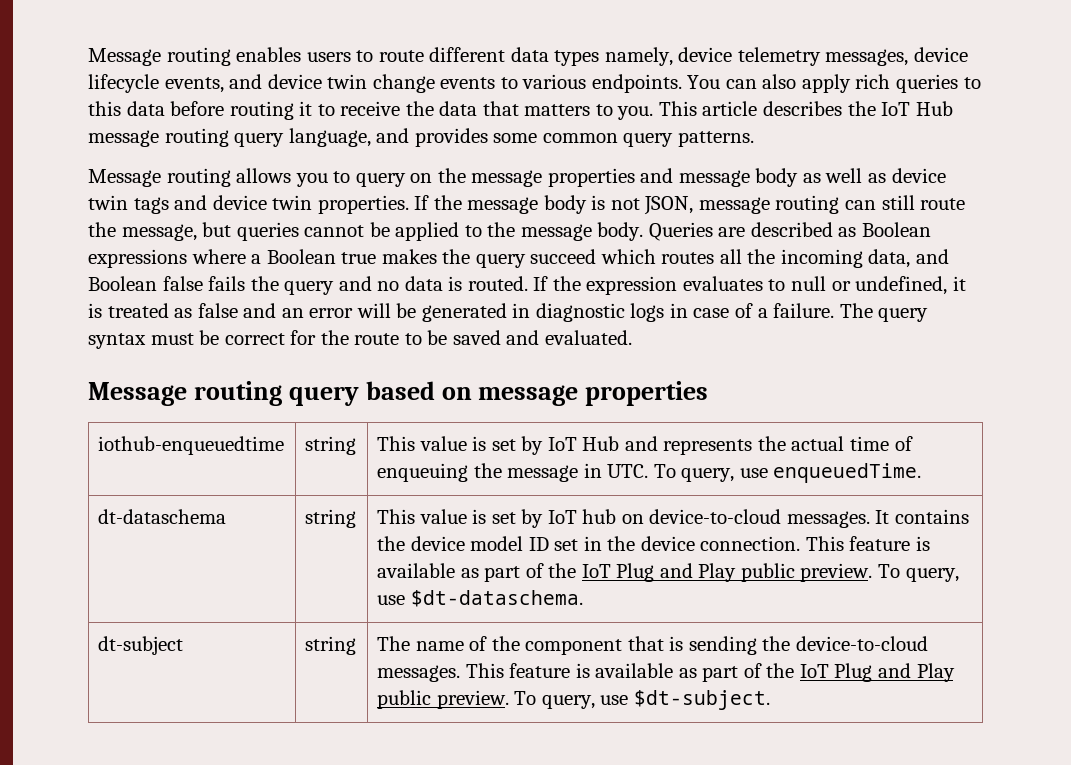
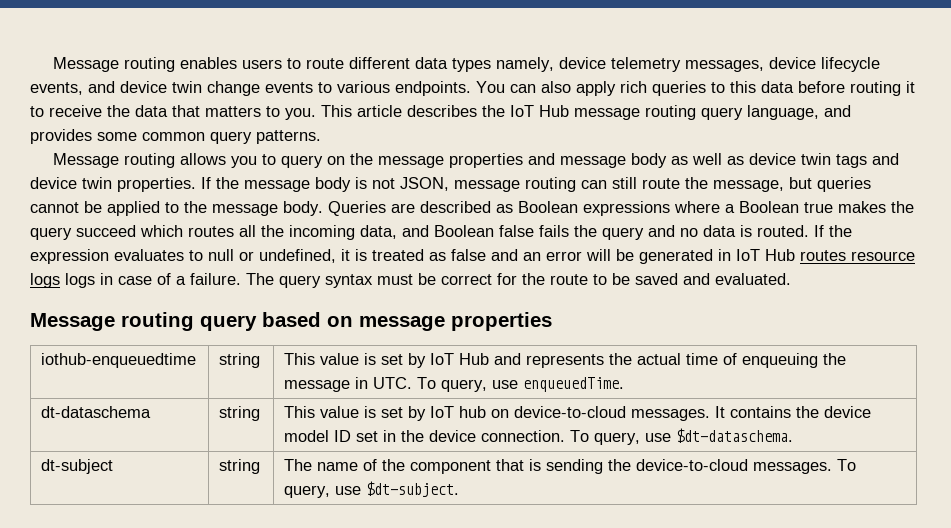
- If the expression evaluates to null or undefined, it is treated as false and an error will be generated in diagnostic logs in case of a failure.
+ If the expression evaluates to null or undefined, it is treated as false and an error will be generated in IoT Hub routes resource logs logs in case of a failure.
- It contains the device model ID set in the device connection. This feature is available as part of the IoT Plug and Play public preview.
+ It contains the device model ID set in the device connection.
- dt-subject | string | The name of the component that is sending the device-to-cloud messages. This feature is available as part of the IoT Plug and Play public preview. To query, use $dt-subject.
+ dt-subject | string | The name of the component that is sending the device-to-cloud messages. To query, use $dt-subject.

